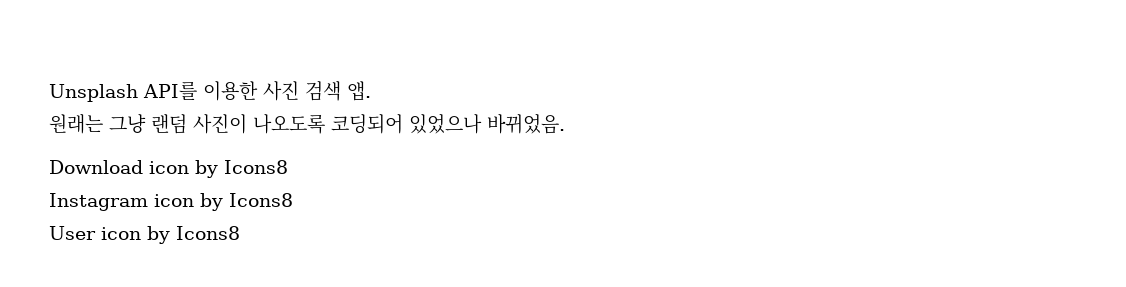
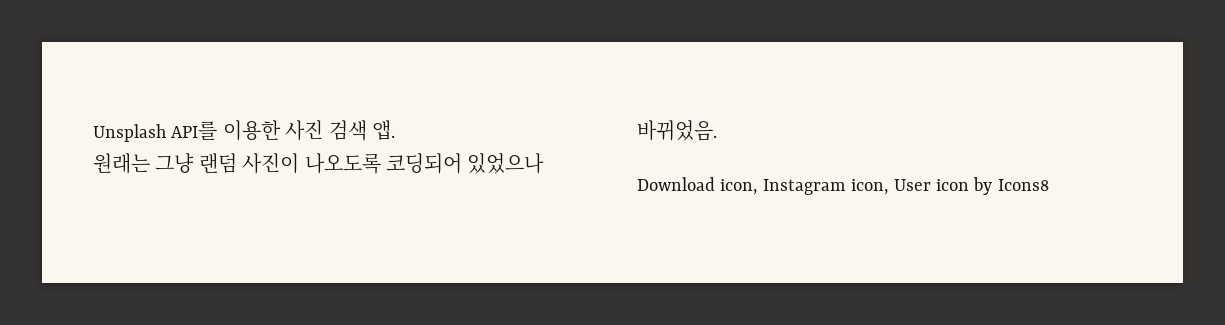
- Download icon by Icons8
- Instagram icon by Icons8
- User icon by Icons8
+ Download icon, Instagram icon, User icon by Icons8

